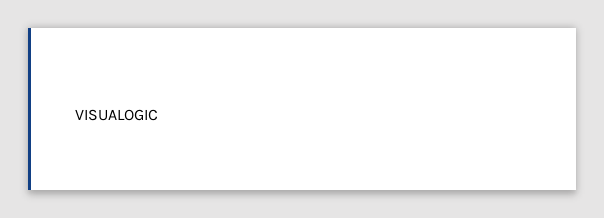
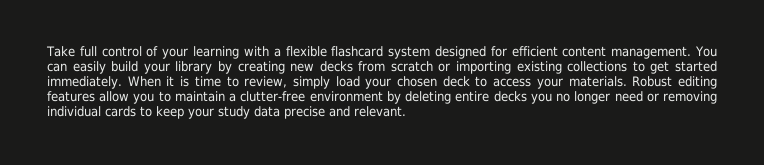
- VISUALOGIC
+ Take full control of your learning with a flexible flashcard system designed for efficient content management. You can easily build your library by creating new decks from scratch or importing existing collections to get started immediately. When it is time to review, simply load your chosen deck to access your materials. Robust editing features allow you to maintain a clutter-free environment by deleting entire decks you no longer need or removing individual cards to keep your study data precise and relevant.

